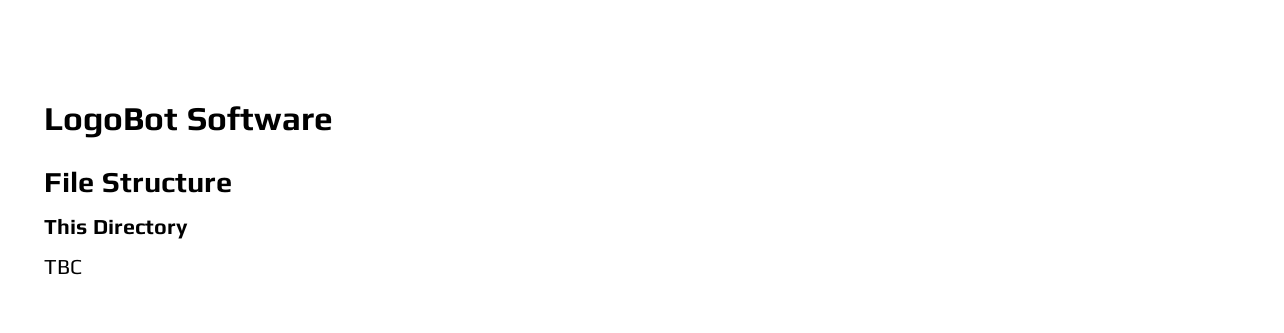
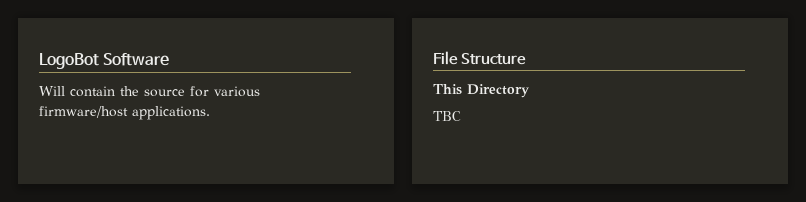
+ Will contain the source for various firmware/host applications.

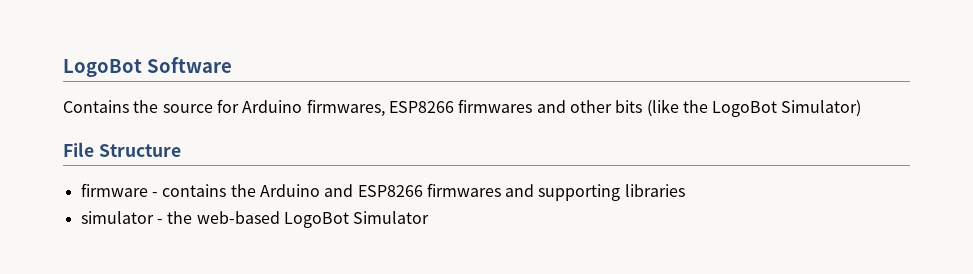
- Will contain the source for various firmware/host applications.
+ Contains the source for Arduino firmwares, ESP8266 firmwares and other bits (like the LogoBot Simulator)
  File Structure
- This Directory
- TBC
+ firmware - contains the Arduino and ESP8266 firmwares and supporting libraries
+ simulator - the web-based LogoBot Simulator

